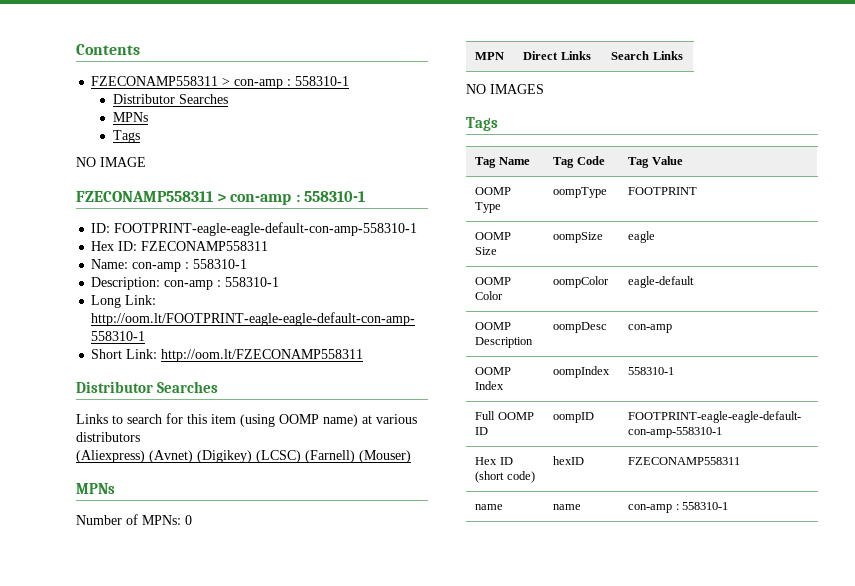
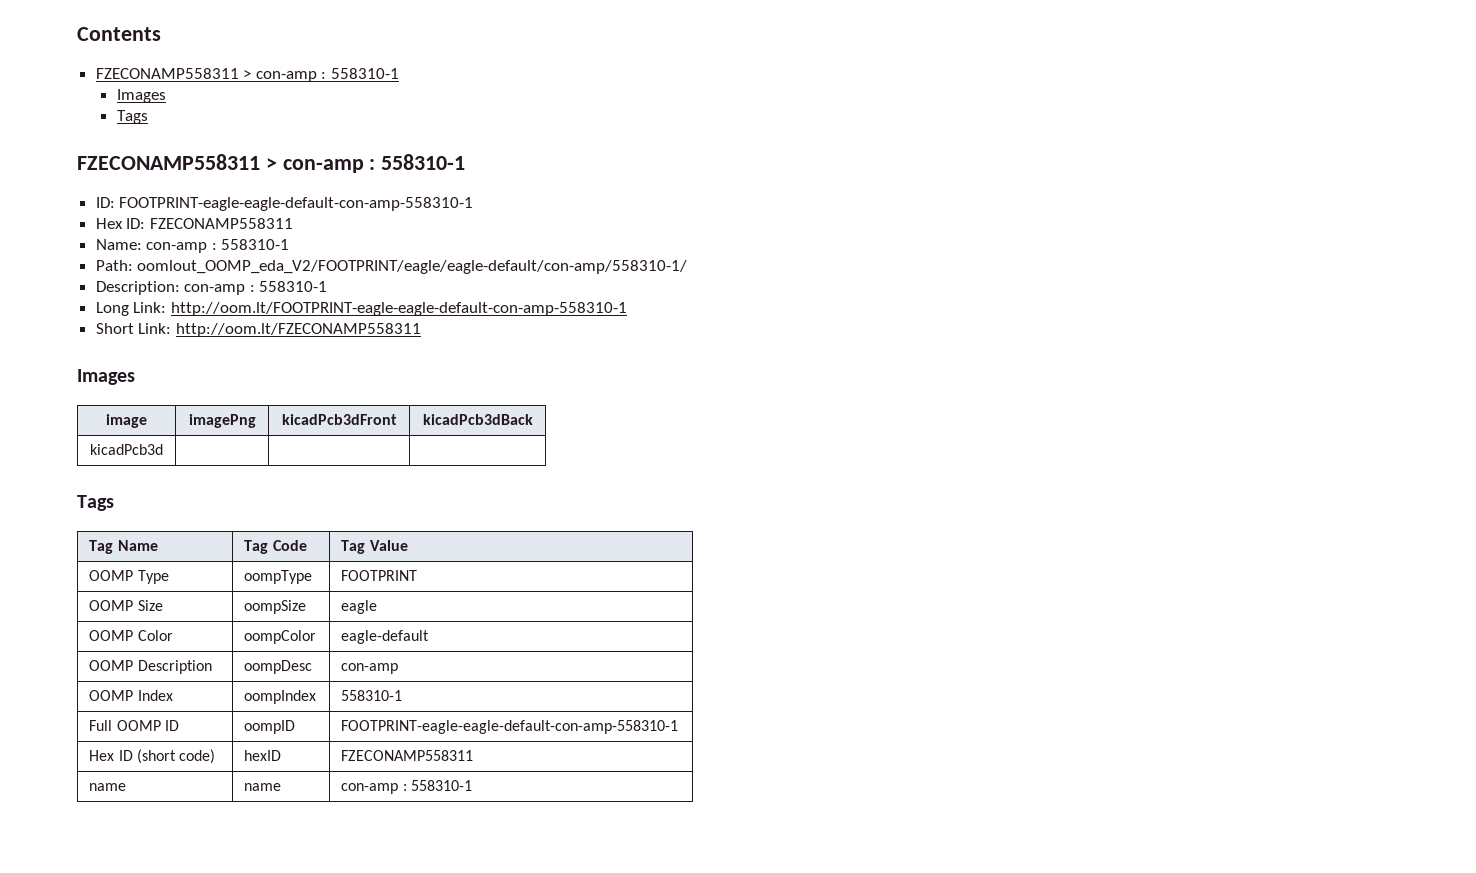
  Contents
  FZECONAMP558311 > con-amp : 558310-1
- Distributor Searches
- MPNs
+ Images
  Tags
- NO IMAGE
+ Path: oomlout_OOMP_eda_V2/FOOTPRINT/eagle/eagle-default/con-amp/558310-1/
  Short Link: http://oom.lt/FZECONAMP558311
- Distributor Searches
- Links to search for this item (using OOMP name) at various distributors
- (Aliexpress) (Avnet) (Digikey) (LCSC) (Farnell) (Mouser)
- MPNs
- Number of MPNs: 0
- MPN | Direct Links | Search Links
- NO IMAGES
+ Images
+ image | imagePng | kicadPcb3dFront | kicadPcb3dBack
+ kicadPcb3d | | |

